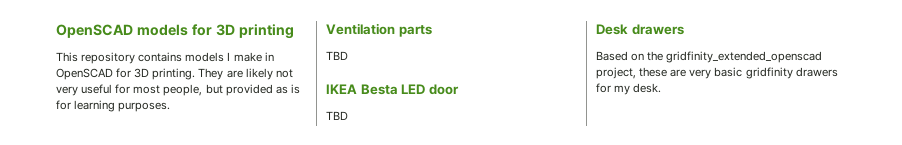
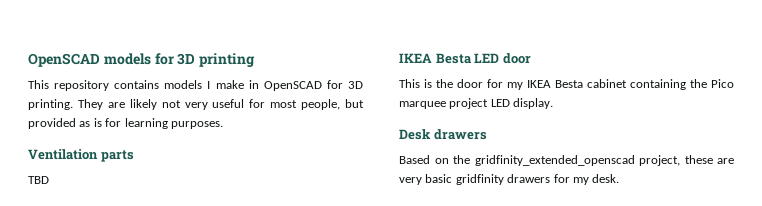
  IKEA Besta LED door
- TBD
+ This is the door for my IKEA Besta cabinet containing the Pico marquee project LED display.

